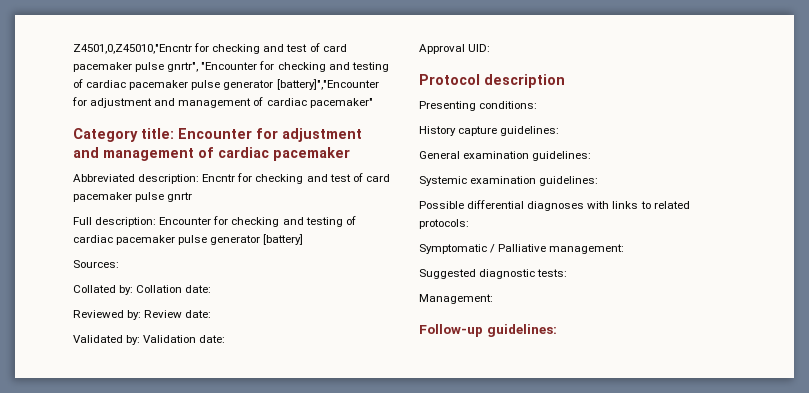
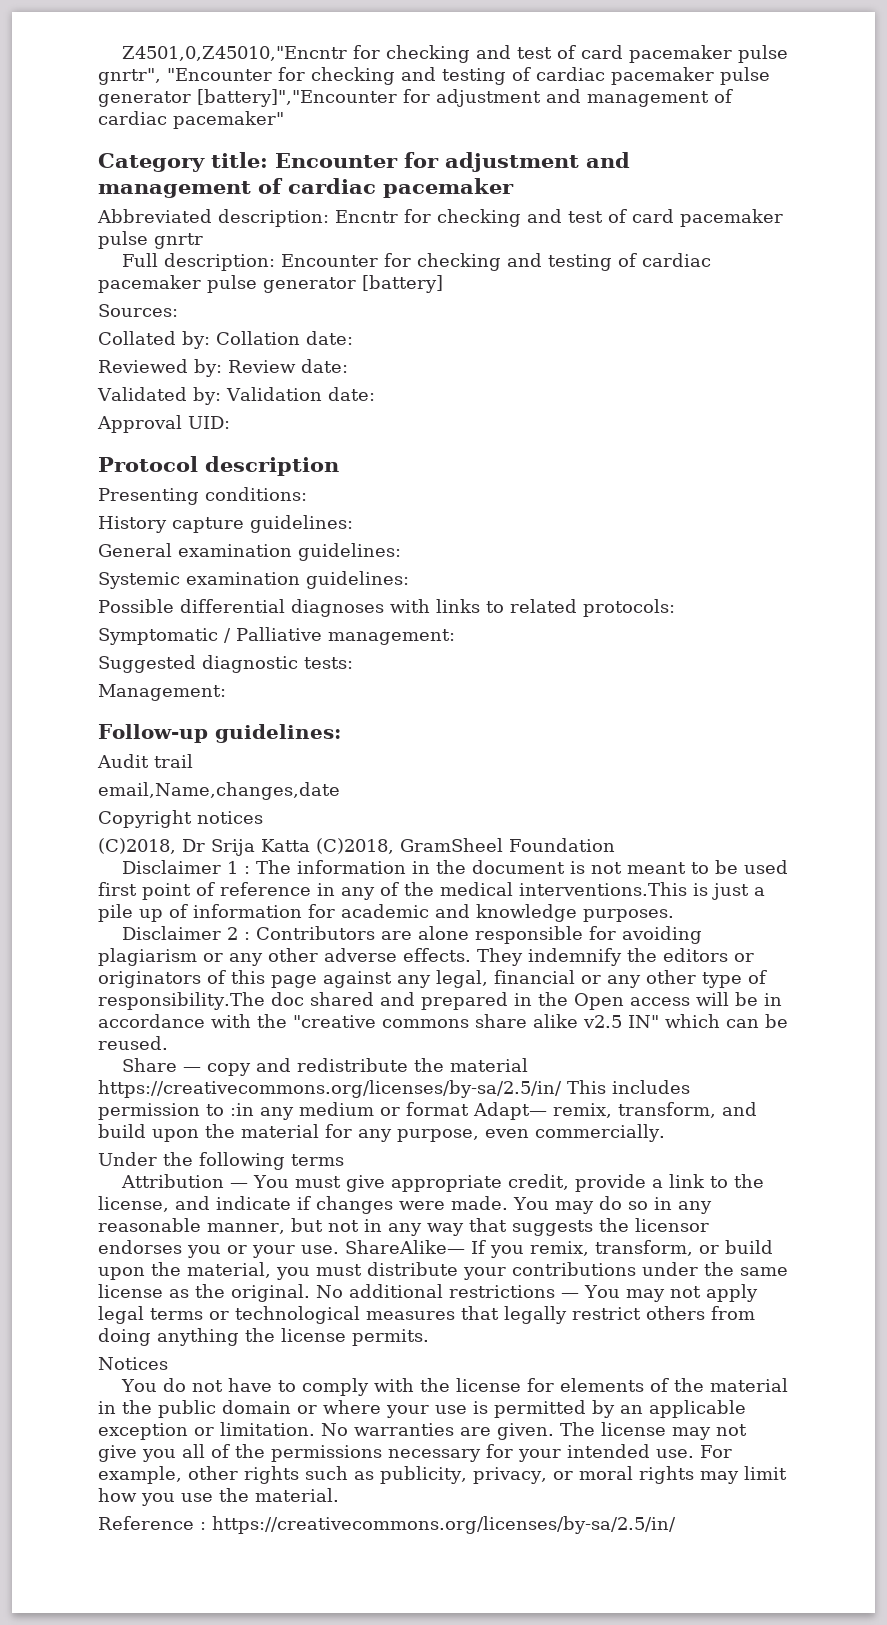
+ Audit trail
+ email,Name,changes,date
+ Copyright notices
+ (C)2018, Dr Srija Katta (C)2018, GramSheel Foundation
+ Disclaimer 1 : The information in the document is not meant to be used first point of reference in any of the medical interventions.This is just a pile up of information for academic and knowledge purposes.
+ Disclaimer 2 : Contributors are alone responsible for avoiding plagiarism or any other adverse effects. They indemnify the editors or originators of this page against any legal, financial or any other type of responsibility.The doc shared and prepared in the Open access will be in accordance with the "creative commons share alike v2.5 IN" which can be reused.
+ Share — copy and redistribute the material https://creativecommons.org/licenses/by-sa/2.5/in/ This includes permission to :in any medium or format Adapt— remix, transform, and build upon the material for any purpose, even commercially.
+ Under the following terms
+ Attribution — You must give appropriate credit, provide a link to the license, and indicate if changes were made. You may do so in any reasonable manner, but not in any way that suggests the licensor endorses you or your use. ShareAlike— If you remix, transform, or build upon the material, you must distribute your contributions under the same license as the original. No additional restrictions — You may not apply legal terms or technological measures that legally restrict others from doing anything the license permits.
+ Notices
+ You do not have to comply with the license for elements of the material in the public domain or where your use is permitted by an applicable exception or limitation. No warranties are given. The license may not give you all of the permissions necessary for your intended use. For example, other rights such as publicity, privacy, or moral rights may limit how you use the material.
+ Reference : https://creativecommons.org/licenses/by-sa/2.5/in/

